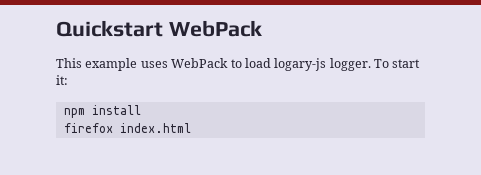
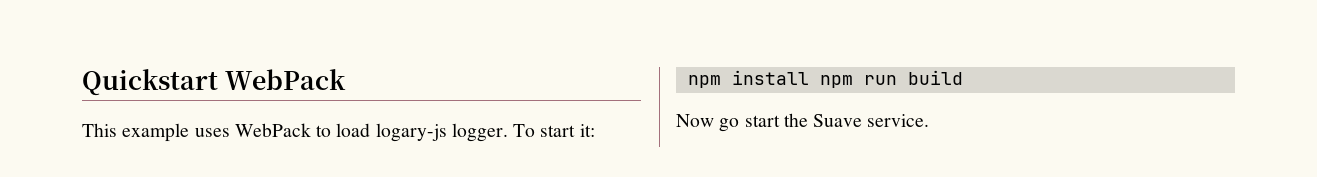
- npm install
- firefox index.html
+ npm install npm run build
+ Now go start the Suave service.

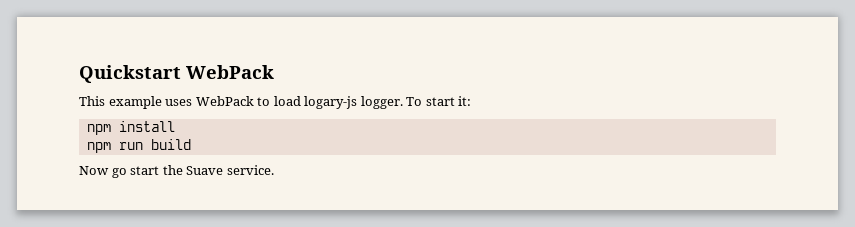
- npm install npm run build
+ npm install
+ npm run build

